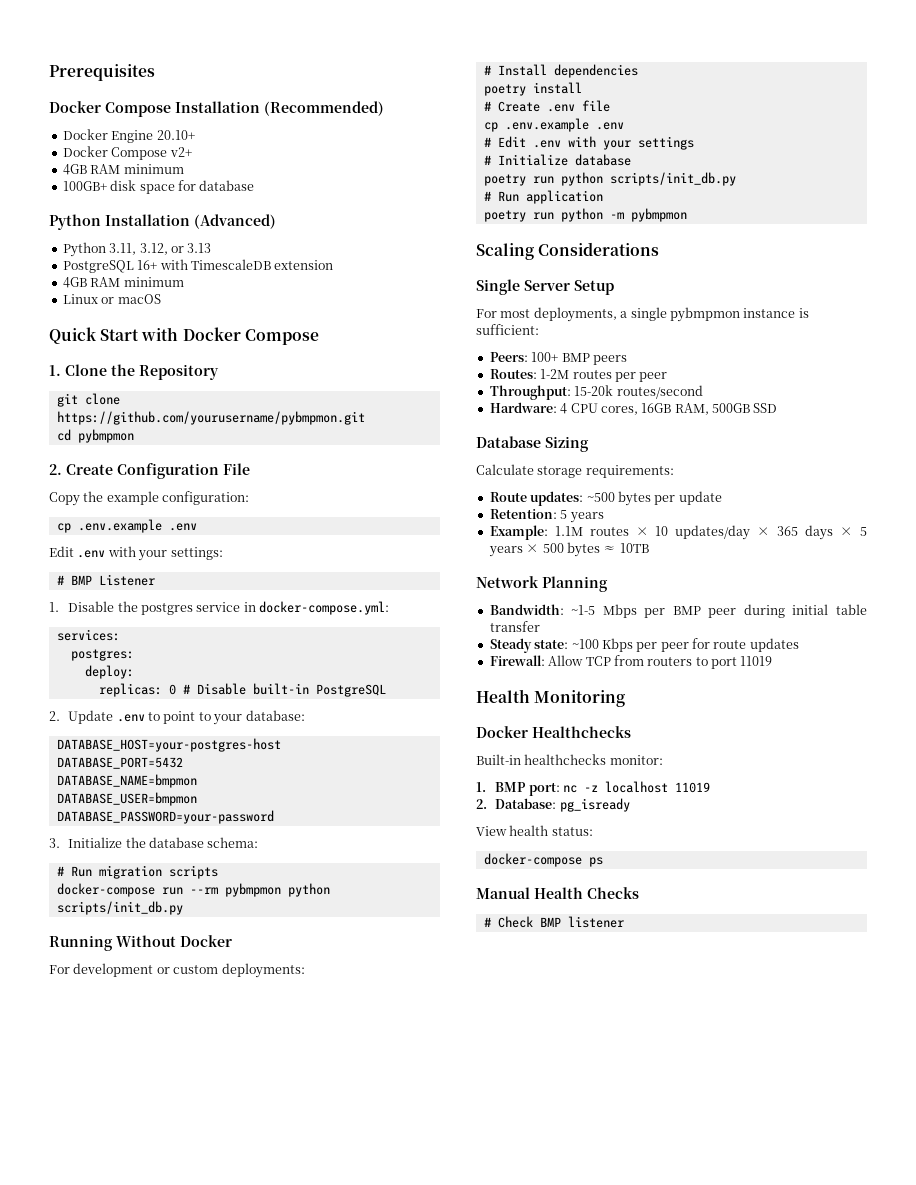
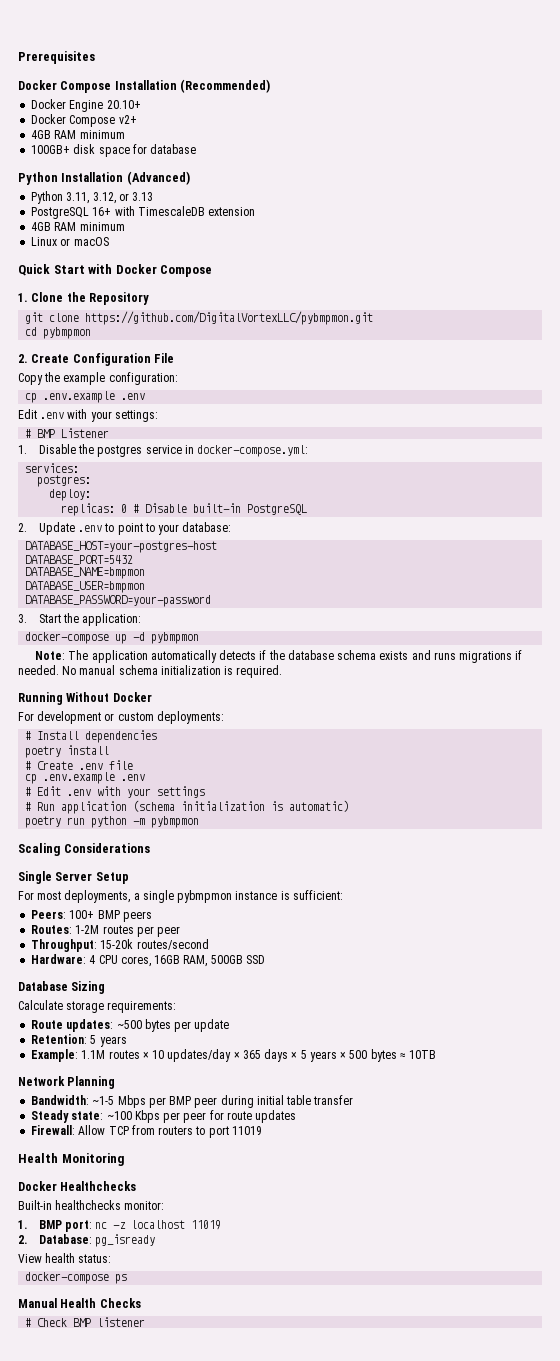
- git clone https://github.com/yourusername/pybmpmon.git
+ git clone https://github.com/DigitalVortexLLC/pybmpmon.git
- 3. Initialize the database schema:
- # Run migration scripts
- docker-compose run --rm pybmpmon python scripts/init_db.py
+ 3. Start the application:
+ docker-compose up -d pybmpmon
+ Note: The application automatically detects if the database schema exists and runs migrations if needed. No manual schema initialization is required.
- # Initialize database
- poetry run python scripts/init_db.py
- # Run application
+ # Run application (schema initialization is automatic)

